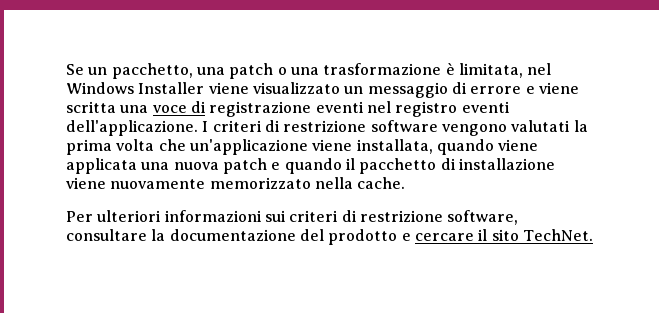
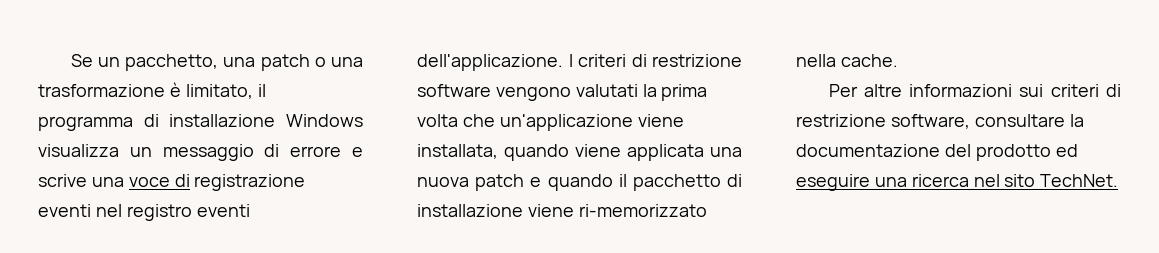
- Se un pacchetto, una patch o una trasformazione è limitata, nel Windows Installer viene visualizzato un messaggio di errore e viene scritta una voce di registrazione eventi nel registro eventi dell'applicazione.
+ Se un pacchetto, una patch o una trasformazione è limitato, il programma di installazione Windows visualizza un messaggio di errore e scrive una voce di registrazione eventi nel registro eventi dell'applicazione.
- I criteri di restrizione software vengono valutati la prima volta che un'applicazione viene installata, quando viene applicata una nuova patch e quando il pacchetto di installazione viene nuovamente memorizzato nella cache.
+ I criteri di restrizione software vengono valutati la prima volta che un'applicazione viene installata, quando viene applicata una nuova patch e quando il pacchetto di installazione viene ri-memorizzato nella cache.
- Per ulteriori informazioni sui criteri di restrizione software, consultare la documentazione del prodotto e cercare il sito TechNet.
+ Per altre informazioni sui criteri di restrizione software, consultare la documentazione del prodotto ed eseguire una ricerca nel sito TechNet.

